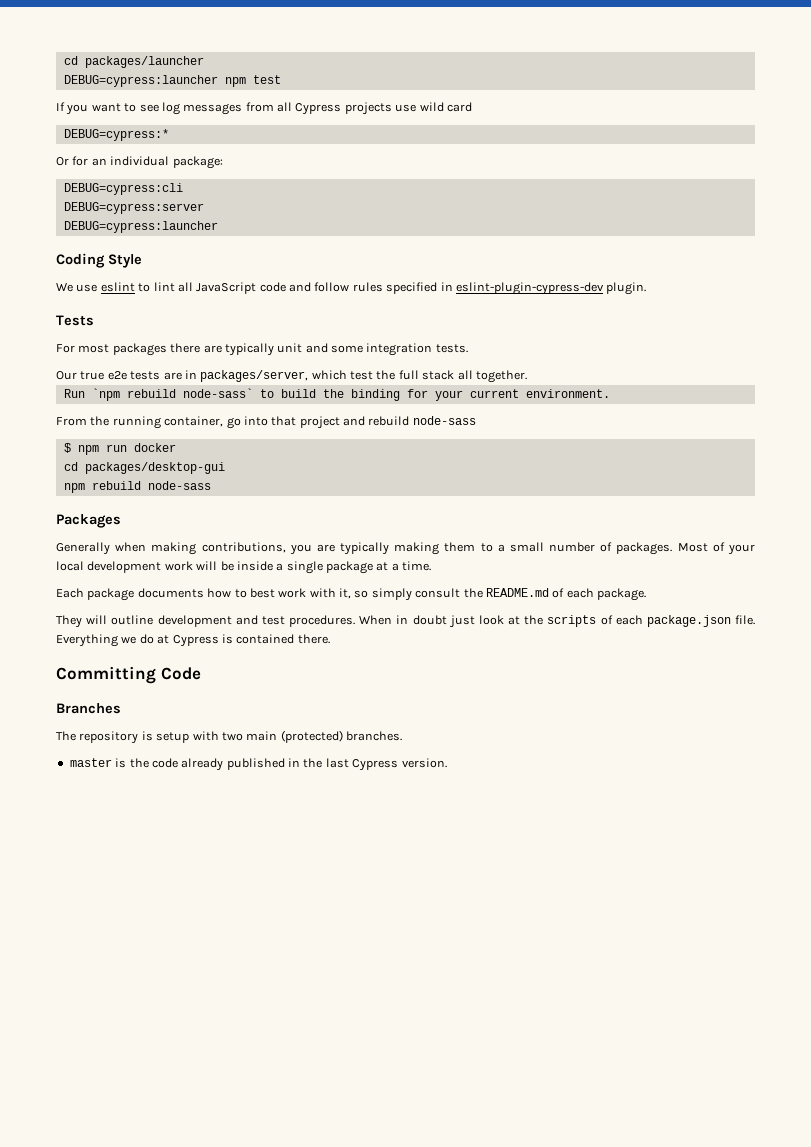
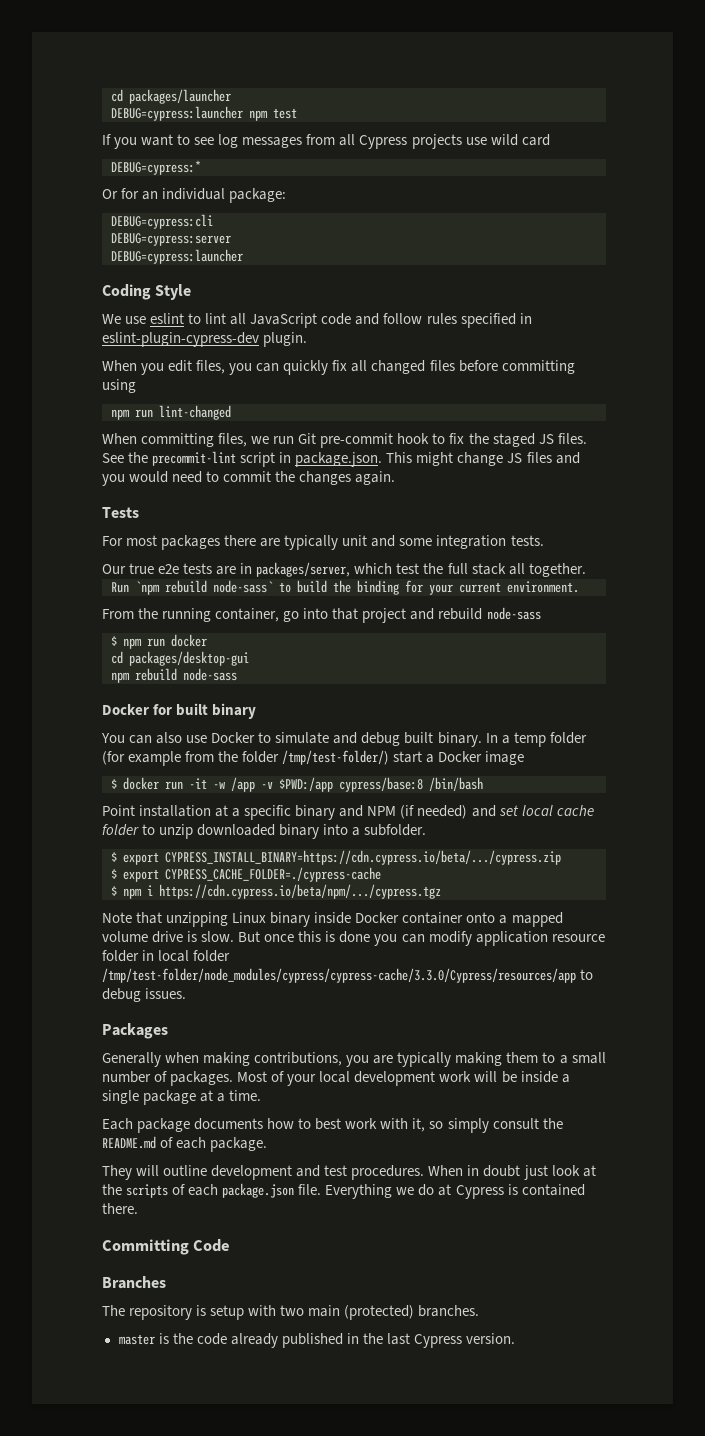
+ When you edit files, you can quickly fix all changed files before committing using
+ npm run lint-changed
+ When committing files, we run Git pre-commit hook to fix the staged JS files. See the precommit-lint script in package.json. This might change JS files and you would need to commit the changes again.
+ Docker for built binary
+ You can also use Docker to simulate and debug built binary. In a temp folder (for example from the folder /tmp/test-folder/) start a Docker image
+ $ docker run -it -w /app -v $PWD:/app cypress/base:8 /bin/bash
+ Point installation at a specific binary and NPM (if needed) and set local cache folder to unzip downloaded binary into a subfolder.
+ $ export CYPRESS_INSTALL_BINARY=https://cdn.cypress.io/beta/.../cypress.zip
+ $ export CYPRESS_CACHE_FOLDER=./cypress-cache
+ $ npm i https://cdn.cypress.io/beta/npm/.../cypress.tgz
+ Note that unzipping Linux binary inside Docker container onto a mapped volume drive is slow. But once this is done you can modify application resource folder in local folder /tmp/test-folder/node_modules/cypress/cypress-cache/3.3.0/Cypress/resources/app to debug issues.

